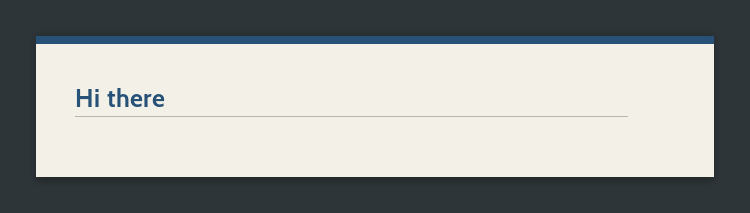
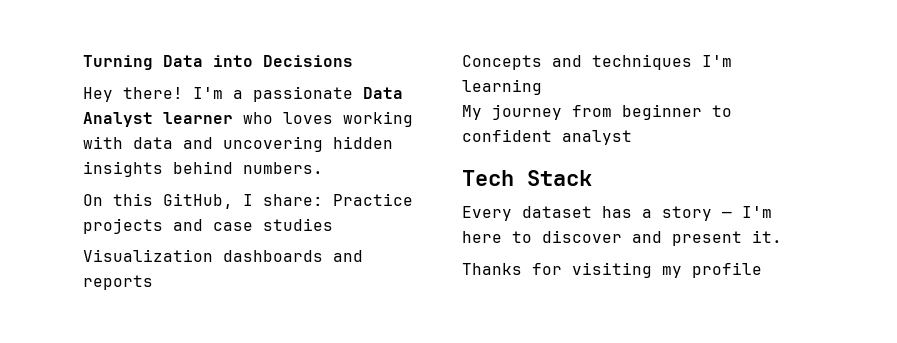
- Hi there
+ Turning Data into Decisions
+ Hey there! I'm a passionate Data Analyst learner who loves working with data and uncovering hidden insights behind numbers.
+ On this GitHub, I share: Practice projects and case studies
+ Visualization dashboards and reports
+ Concepts and techniques I'm learning
+ My journey from beginner to confident analyst
+ Tech Stack
+ Every dataset has a story — I'm here to discover and present it.
+ Thanks for visiting my profile

